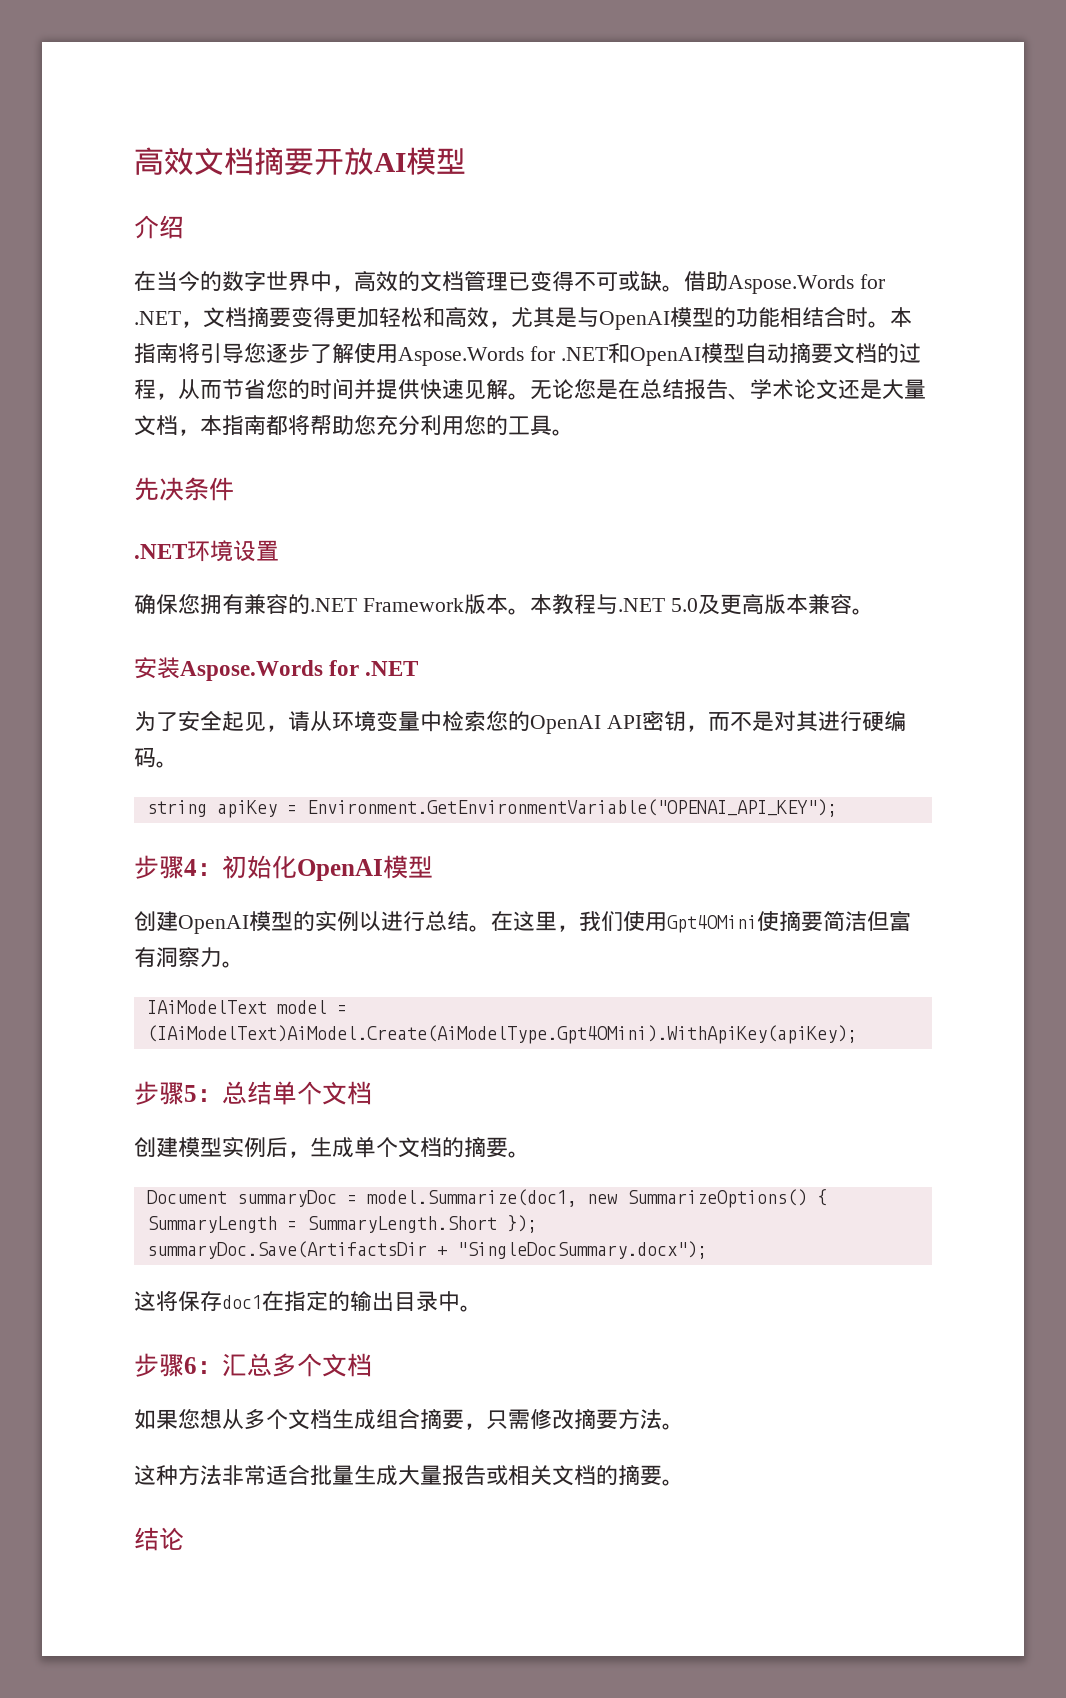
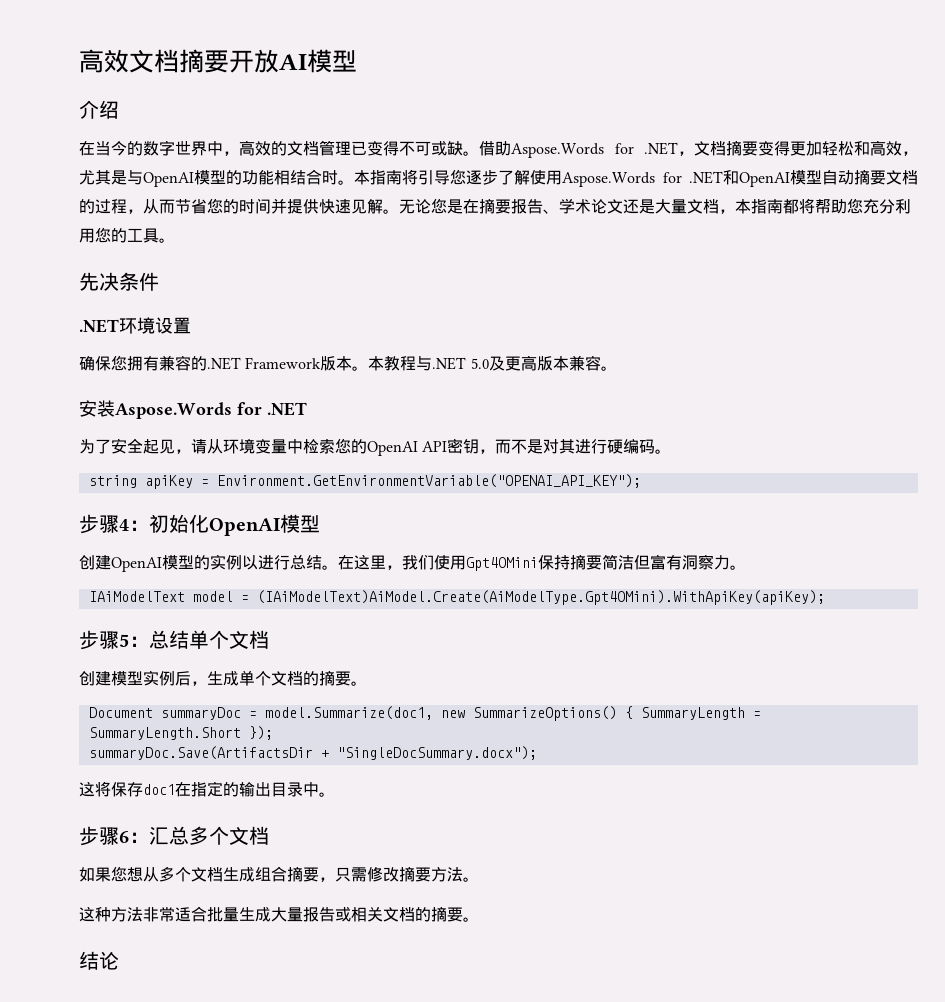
- 无论您是在总结报告、学术论文还是大量文档，本指南都将帮助您充分利用您的工具。
+ 无论您是在摘要报告、学术论文还是大量文档，本指南都将帮助您充分利用您的工具。
- 在这里，我们使用Gpt4OMini使摘要简洁但富有洞察力。
+ 在这里，我们使用Gpt4OMini保持摘要简洁但富有洞察力。

